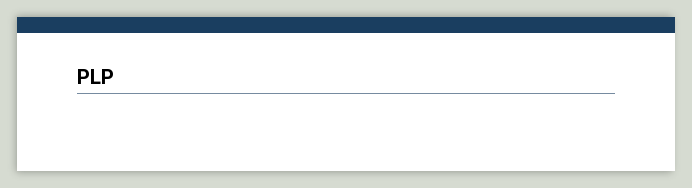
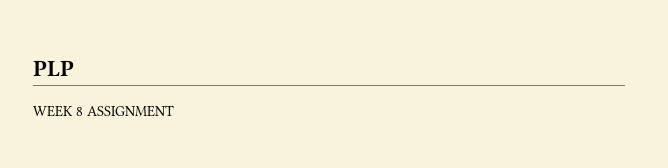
+ WEEK 8 ASSIGNMENT

